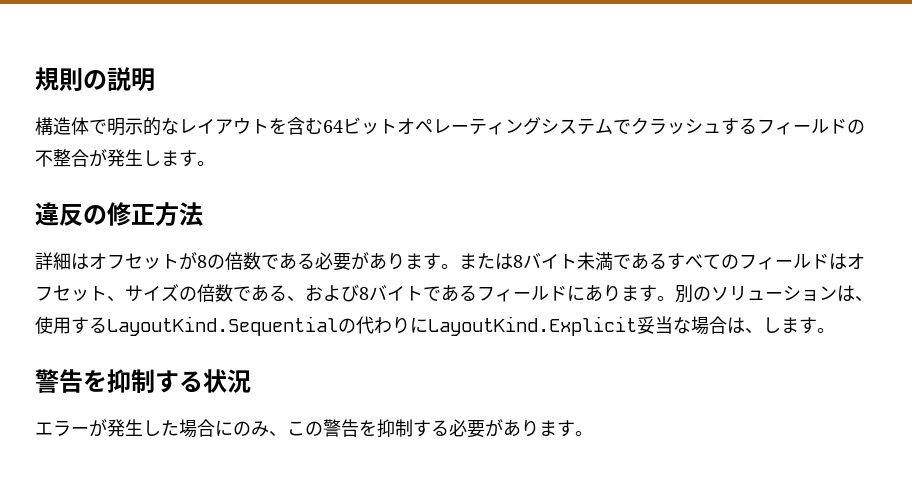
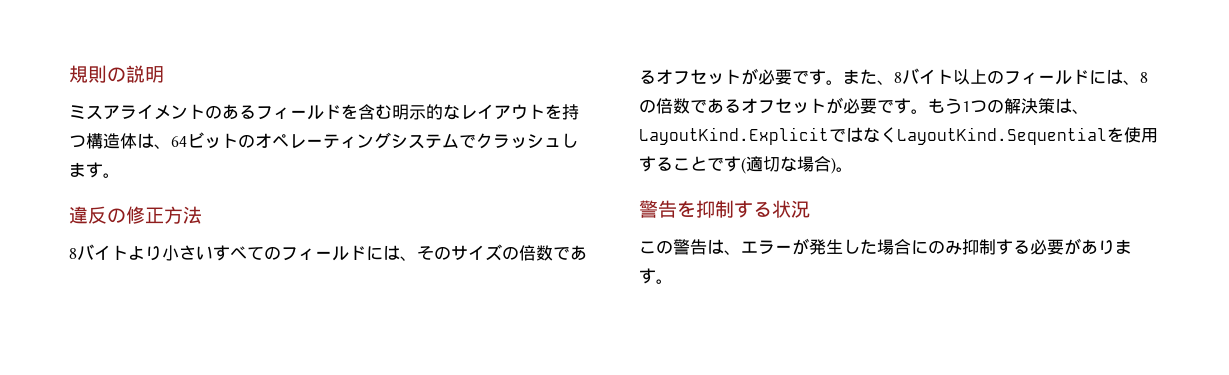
- 構造体で明示的なレイアウトを含む64ビットオペレーティングシステムでクラッシュするフィールドの不整合が発生します。
+ ミスアライメントのあるフィールドを含む明示的なレイアウトを持つ構造体は、64ビットのオペレーティングシステムでクラッシュします。
- 詳細はオフセットが8の倍数である必要があります。または8バイト未満であるすべてのフィールドはオフセット、サイズの倍数である、および8バイトであるフィールドにあります。別のソリューションは、使用するLayoutKind.Sequentialの代わりにLayoutKind.Explicit妥当な場合は、します。
+ 8バイトより小さいすべてのフィールドには、そのサイズの倍数であるオフセットが必要です。また、8バイト以上のフィールドには、8の倍数であるオフセットが必要です。もう1つの解決策は、LayoutKind.ExplicitではなくLayoutKind.Sequentialを使用することです(適切な場合)。
- エラーが発生した場合にのみ、この警告を抑制する必要があります。
+ この警告は、エラーが発生した場合にのみ抑制する必要があります。

